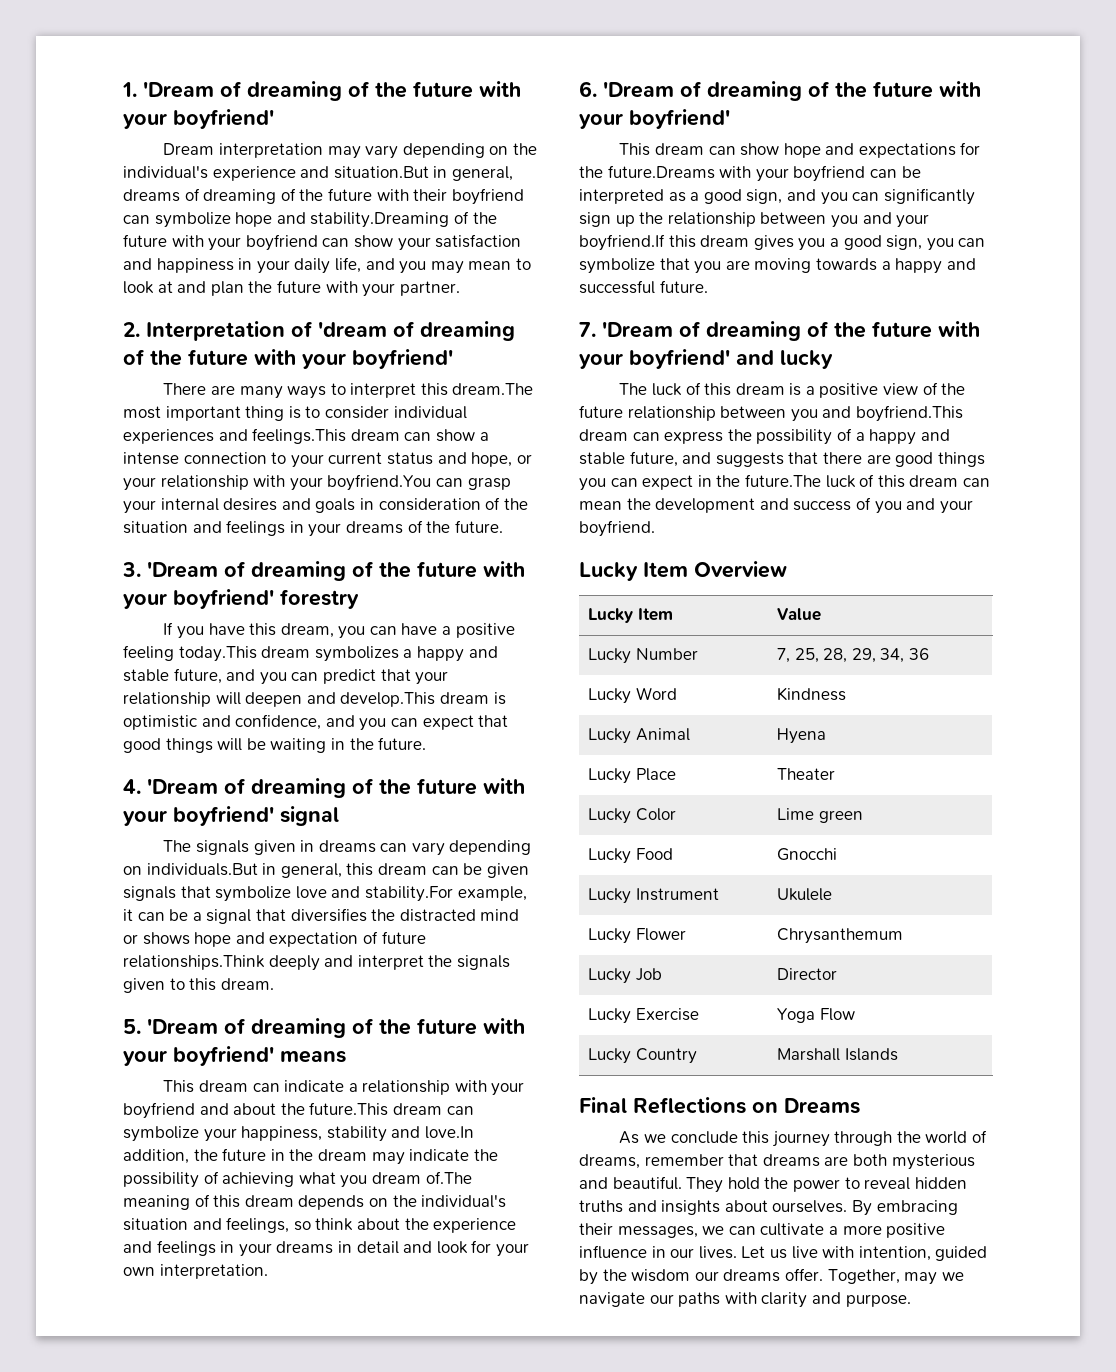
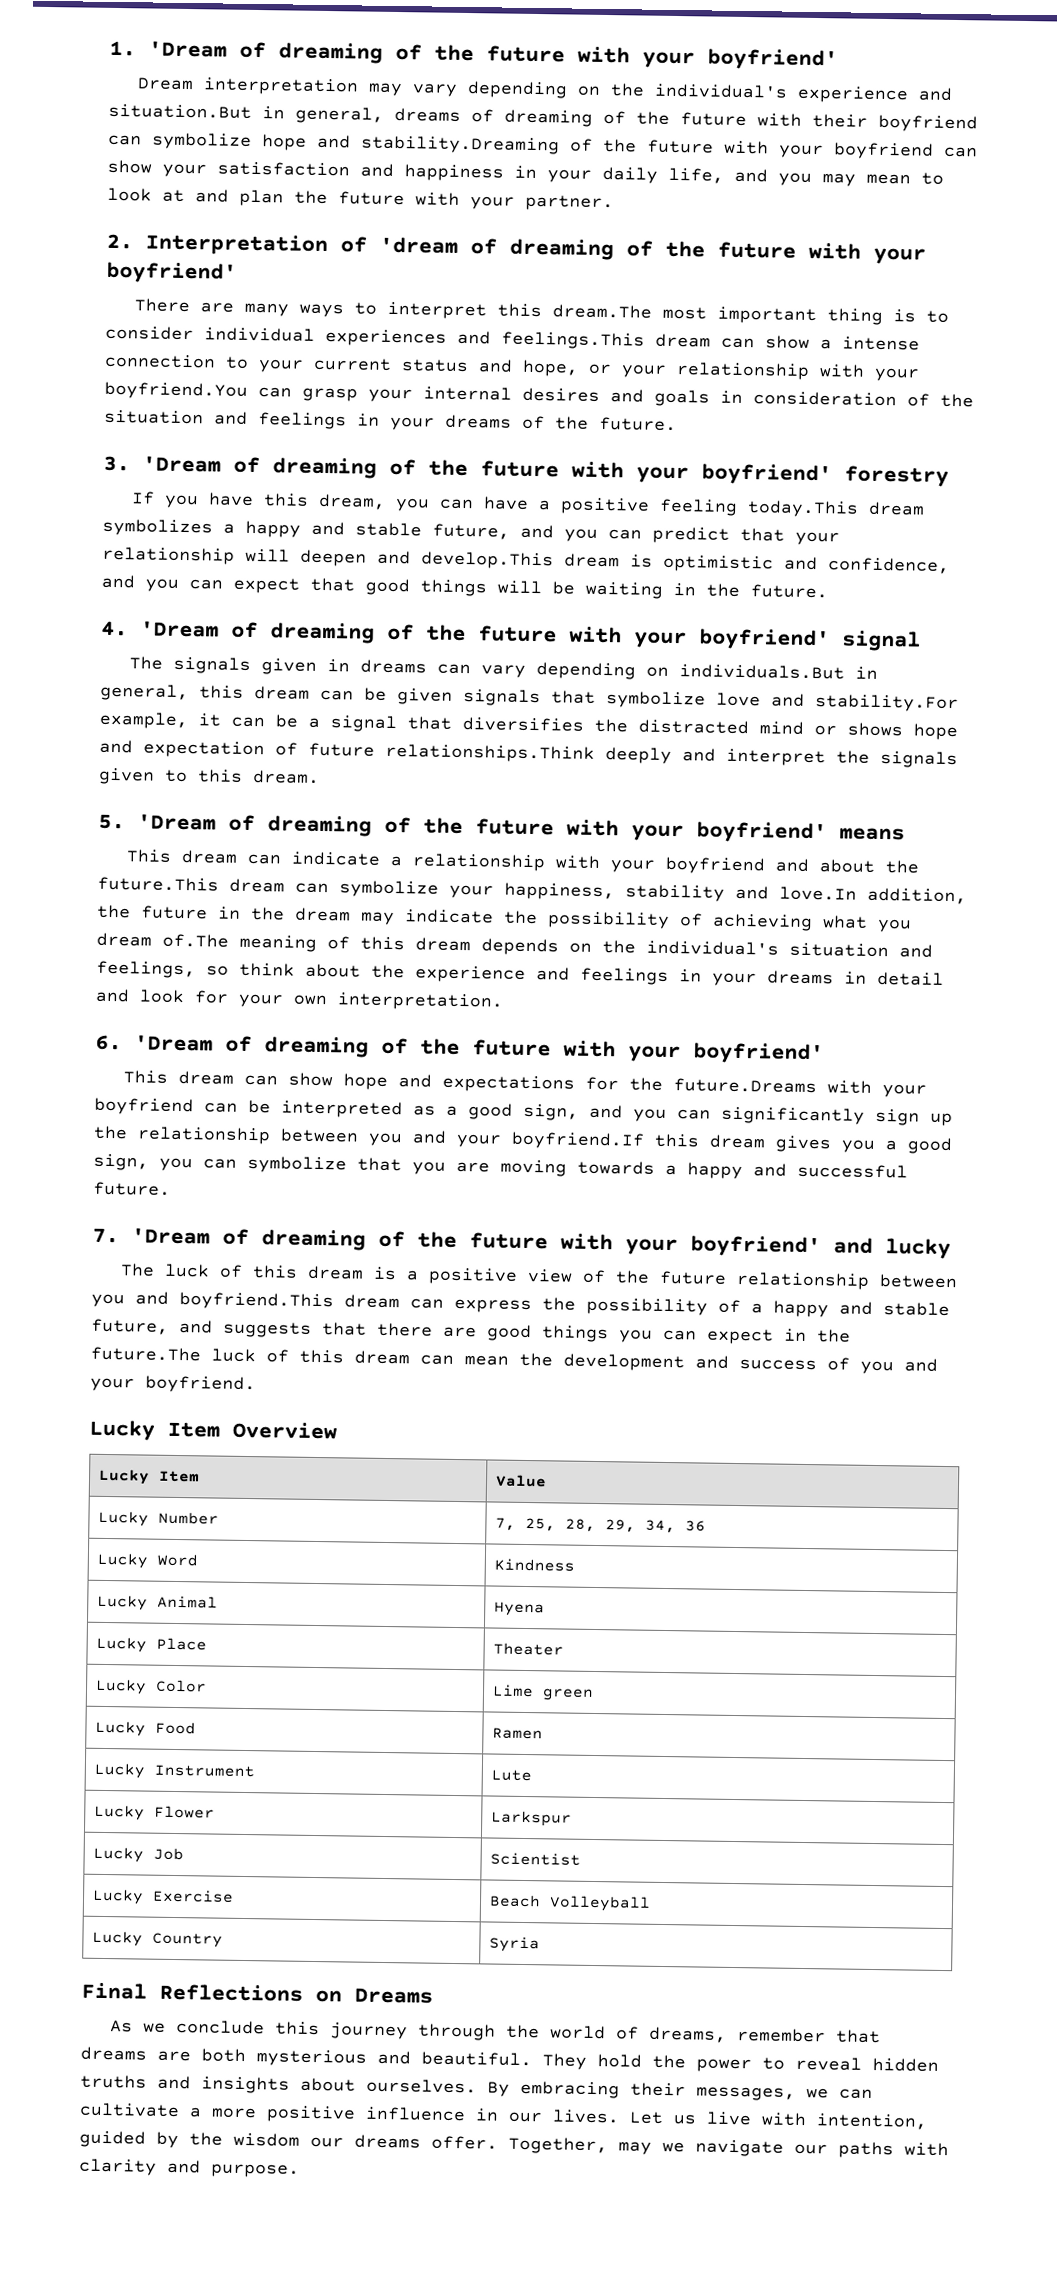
- Lucky Food | Gnocchi
+ Lucky Food | Ramen
- Lucky Instrument | Ukulele
+ Lucky Instrument | Lute
- Lucky Flower | Chrysanthemum
+ Lucky Flower | Larkspur
- Lucky Job | Director
+ Lucky Job | Scientist
- Lucky Exercise | Yoga Flow
+ Lucky Exercise | Beach Volleyball
- Lucky Country | Marshall Islands
+ Lucky Country | Syria

